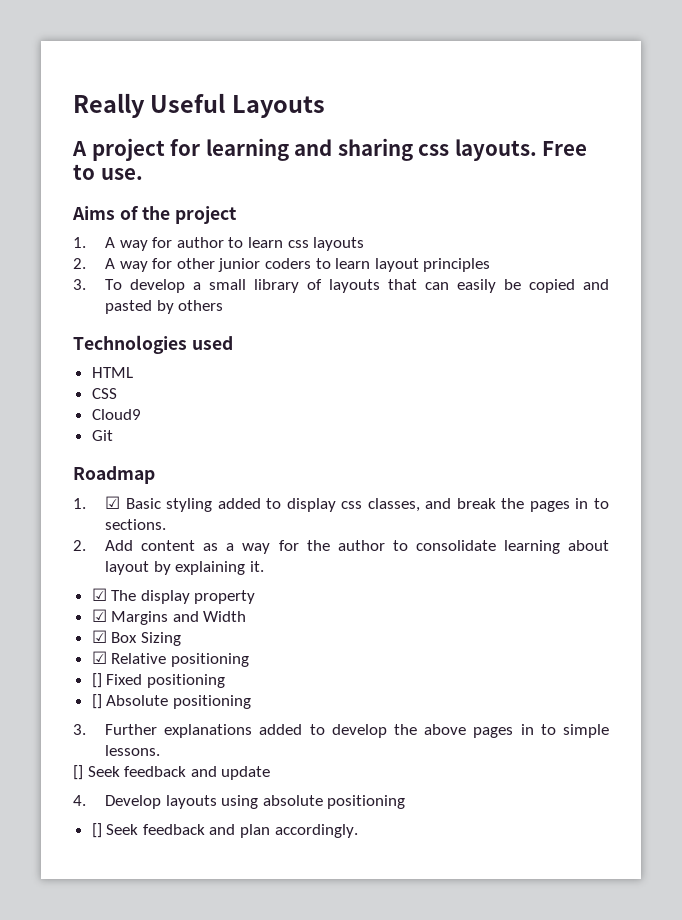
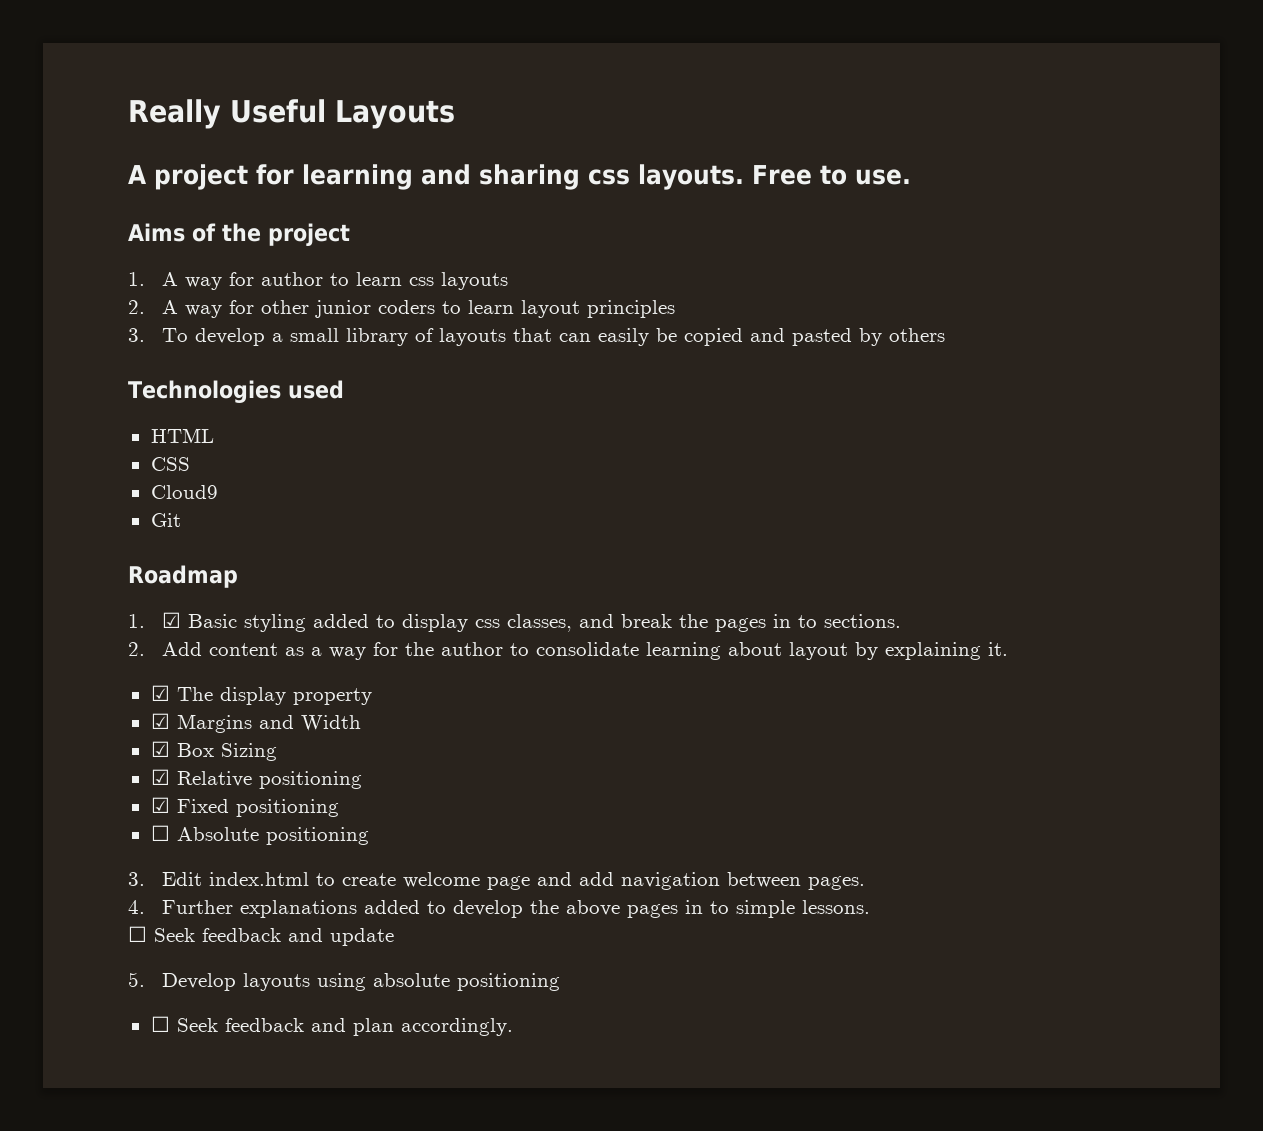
- [] Fixed positioning
+ ☑ Fixed positioning
- [] Absolute positioning
+ ☐ Absolute positioning
- 3. Further explanations added to develop the above pages in to simple lessons.
+ 3. Edit index.html to create welcome page and add navigation between pages.
+ 4. Further explanations added to develop the above pages in to simple lessons.
- [] Seek feedback and update
+ ☐ Seek feedback and update
- 4. Develop layouts using absolute positioning
+ 5. Develop layouts using absolute positioning
- [] Seek feedback and plan accordingly.
+ ☐ Seek feedback and plan accordingly.

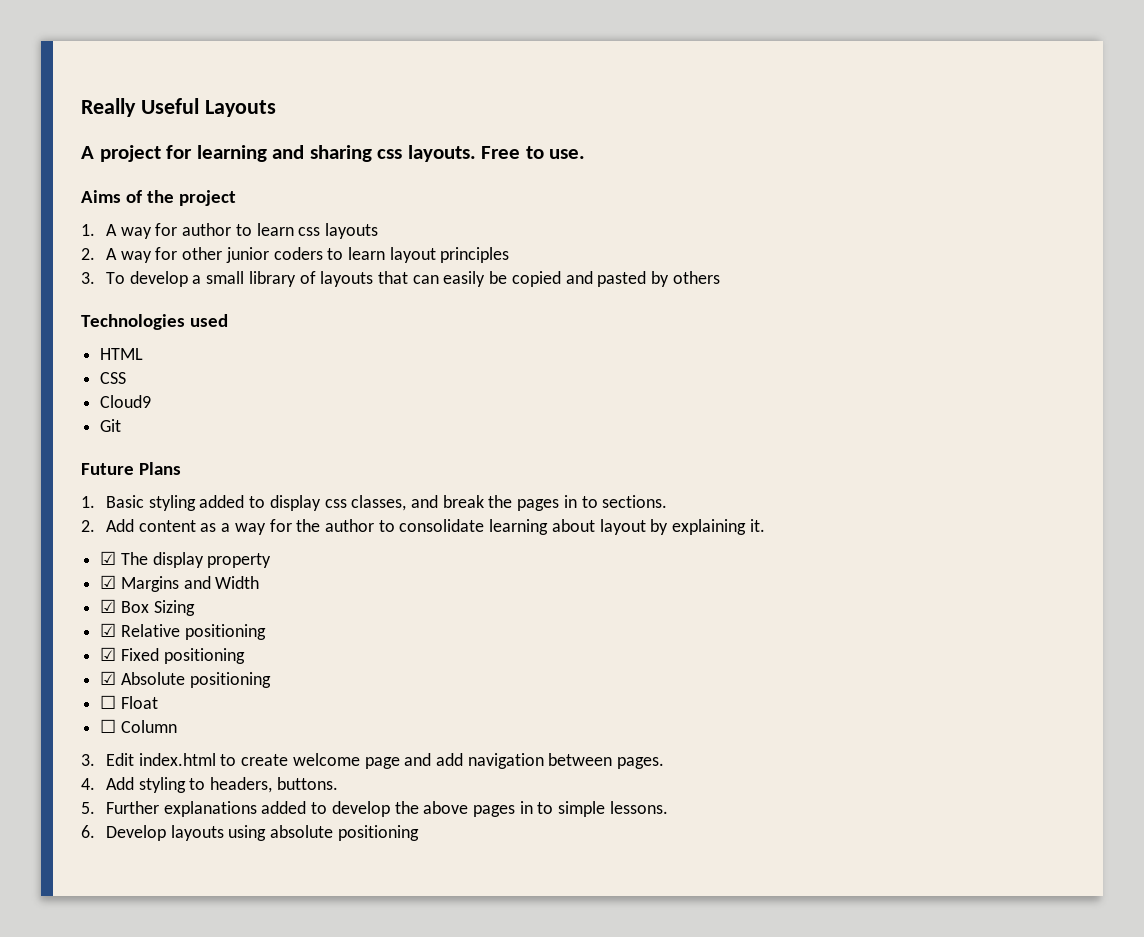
- Roadmap
- 1. ☑ Basic styling added to display css classes, and break the pages in to sections.
+ Future Plans
+ 1. Basic styling added to display css classes, and break the pages in to sections.
- ☐ Absolute positioning
+ ☑ Absolute positioning
+ ☐ Float
+ ☐ Column
- 4. Further explanations added to develop the above pages in to simple lessons.
+ 4. Add styling to headers, buttons.
+ 5. Further explanations added to develop the above pages in to simple lessons.
- ☐ Seek feedback and update
- 5. Develop layouts using absolute positioning
+ 6. Develop layouts using absolute positioning
- ☐ Seek feedback and plan accordingly.

